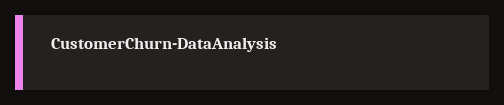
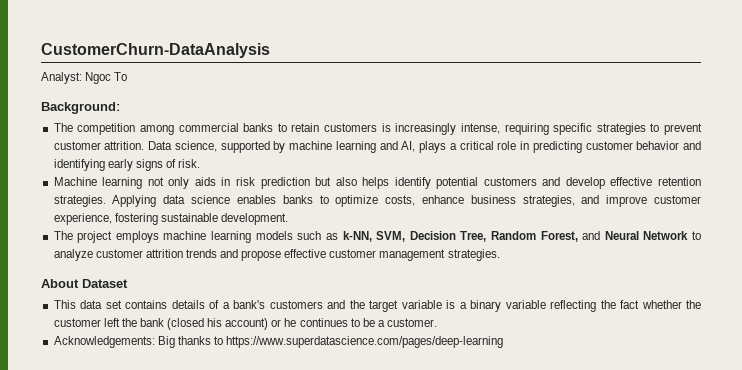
+ Analyst: Ngoc To
+ Background:
+ The competition among commercial banks to retain customers is increasingly intense, requiring specific strategies to prevent customer attrition. Data science, supported by machine learning and AI, plays a critical role in predicting customer behavior and identifying early signs of risk.
+ Machine learning not only aids in risk prediction but also helps identify potential customers and develop effective retention strategies. Applying data science enables banks to optimize costs, enhance business strategies, and improve customer experience, fostering sustainable development.
+ The project employs machine learning models such as k-NN, SVM, Decision Tree, Random Forest, and Neural Network to analyze customer attrition trends and propose effective customer management strategies.
+ About Dataset
+ This data set contains details of a bank's customers and the target variable is a binary variable reflecting the fact whether the customer left the bank (closed his account) or he continues to be a customer.
+ Acknowledgements: Big thanks to https://www.superdatascience.com/pages/deep-learning

